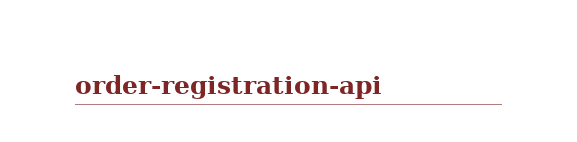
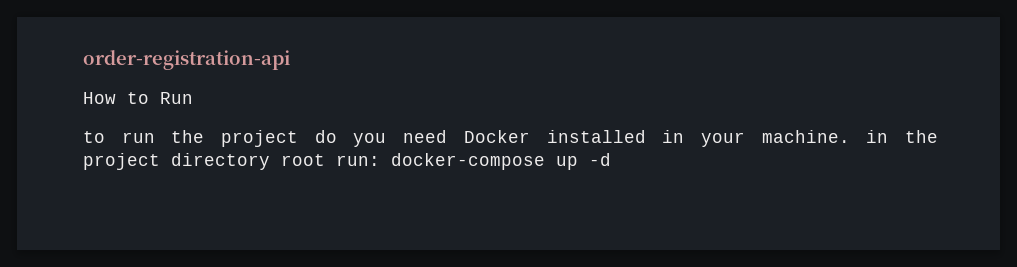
+ How to Run
+ to run the project do you need Docker installed in your machine. in the project directory root run: docker-compose up -d

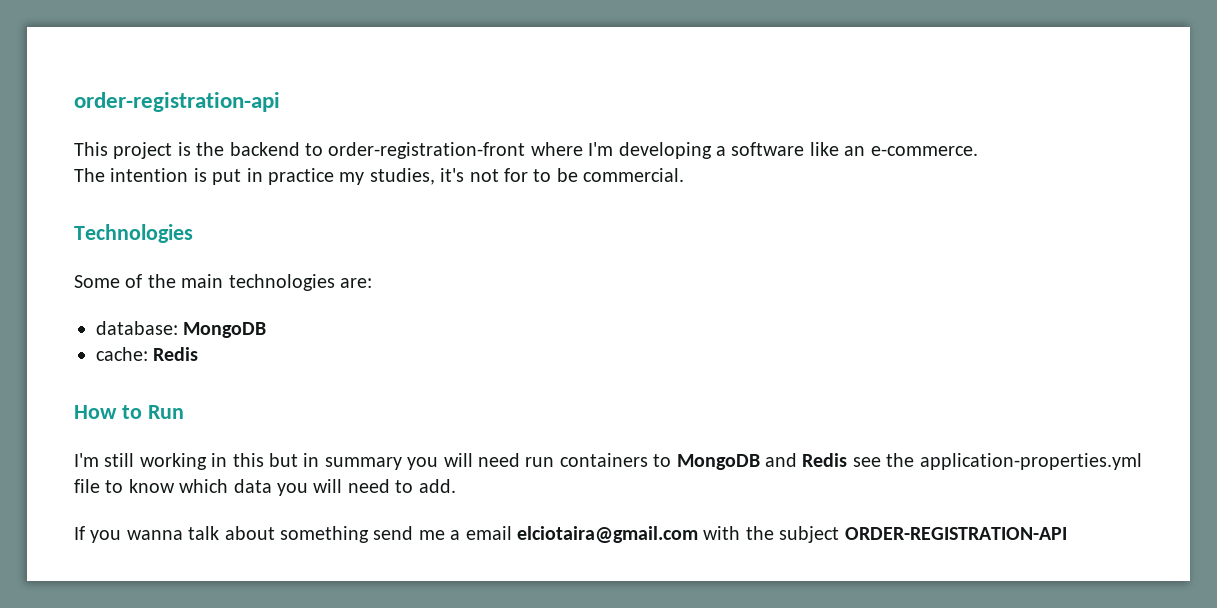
+ This project is the backend to order-registration-front where I'm developing a software like an e-commerce.
+ The intention is put in practice my studies, it's not for to be commercial.
+ Technologies
+ Some of the main technologies are:
+ database: MongoDB
+ cache: Redis
  How to Run
- to run the project do you need Docker installed in your machine. in the project directory root run: docker-compose up -d
+ I'm still working in this but in summary you will need run containers to MongoDB and Redis see the application-properties.yml file to know which data you will need to add.
+ If you wanna talk about something send me a email elciotaira@gmail.com with the subject ORDER-REGISTRATION-API

